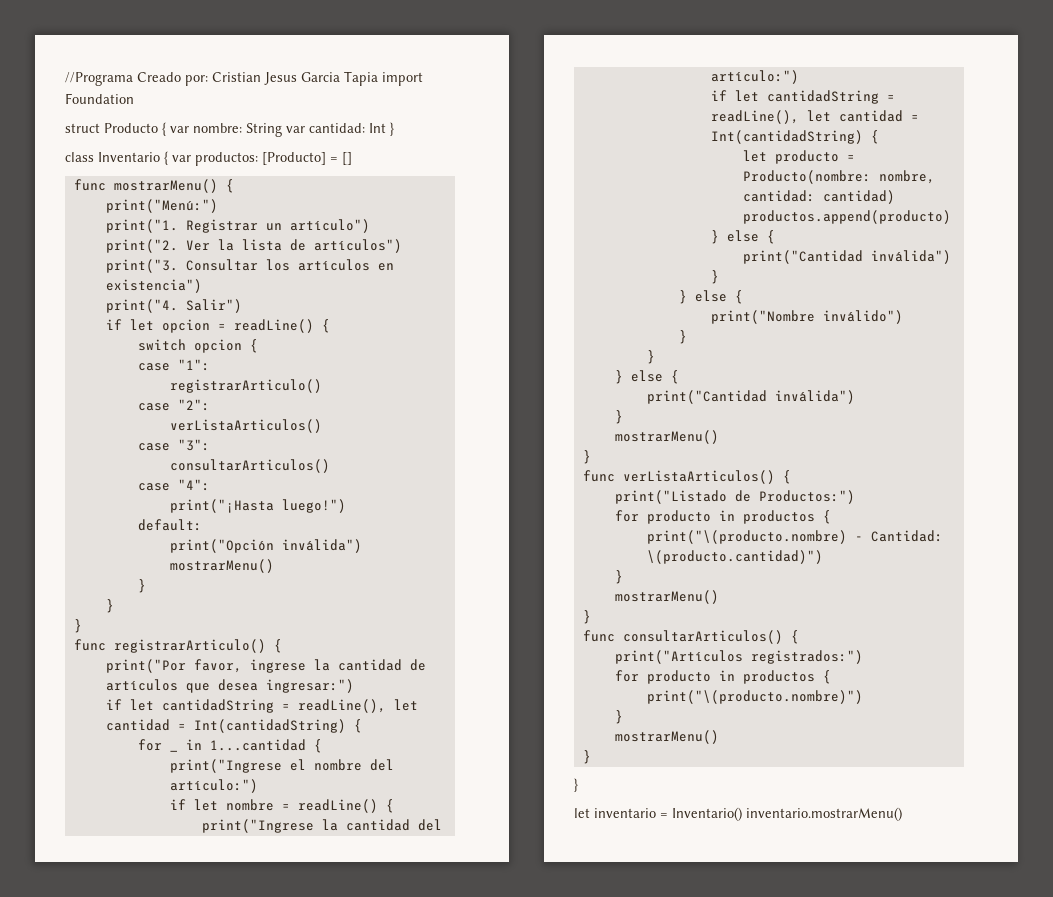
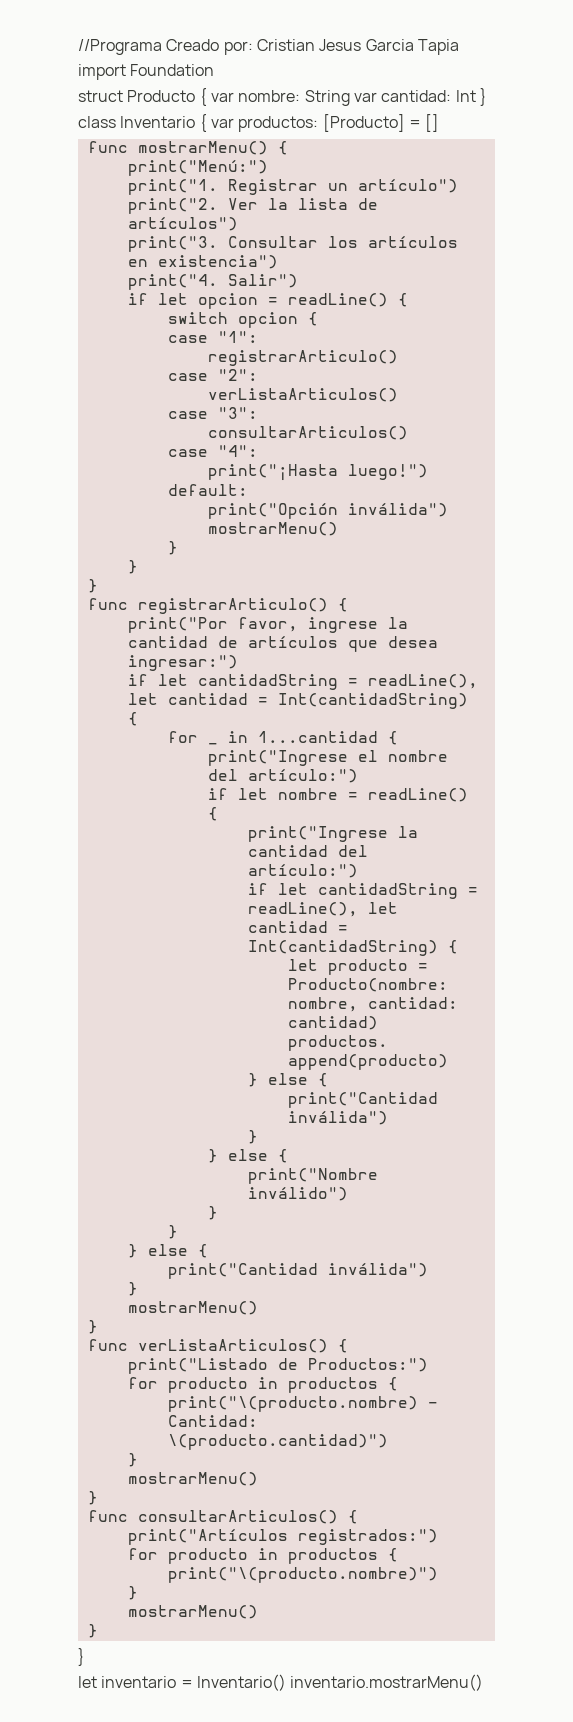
- //Programa Creado por: Cristian Jesus Garcia Tapia import Foundation
+ //Programa Creado por: Cristian Jesus Garcia Tapia
+ import Foundation

